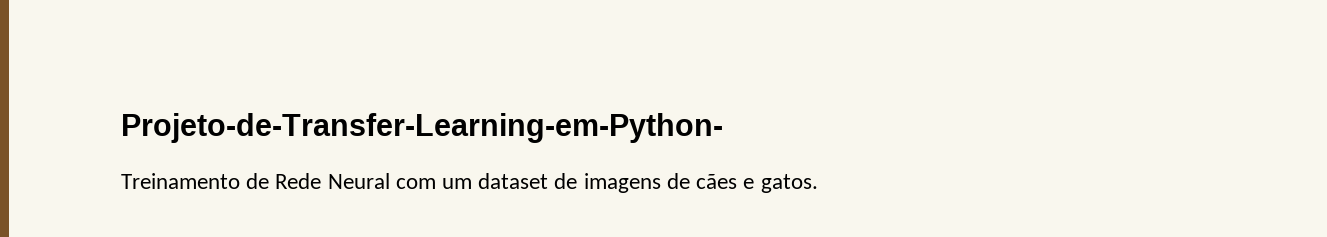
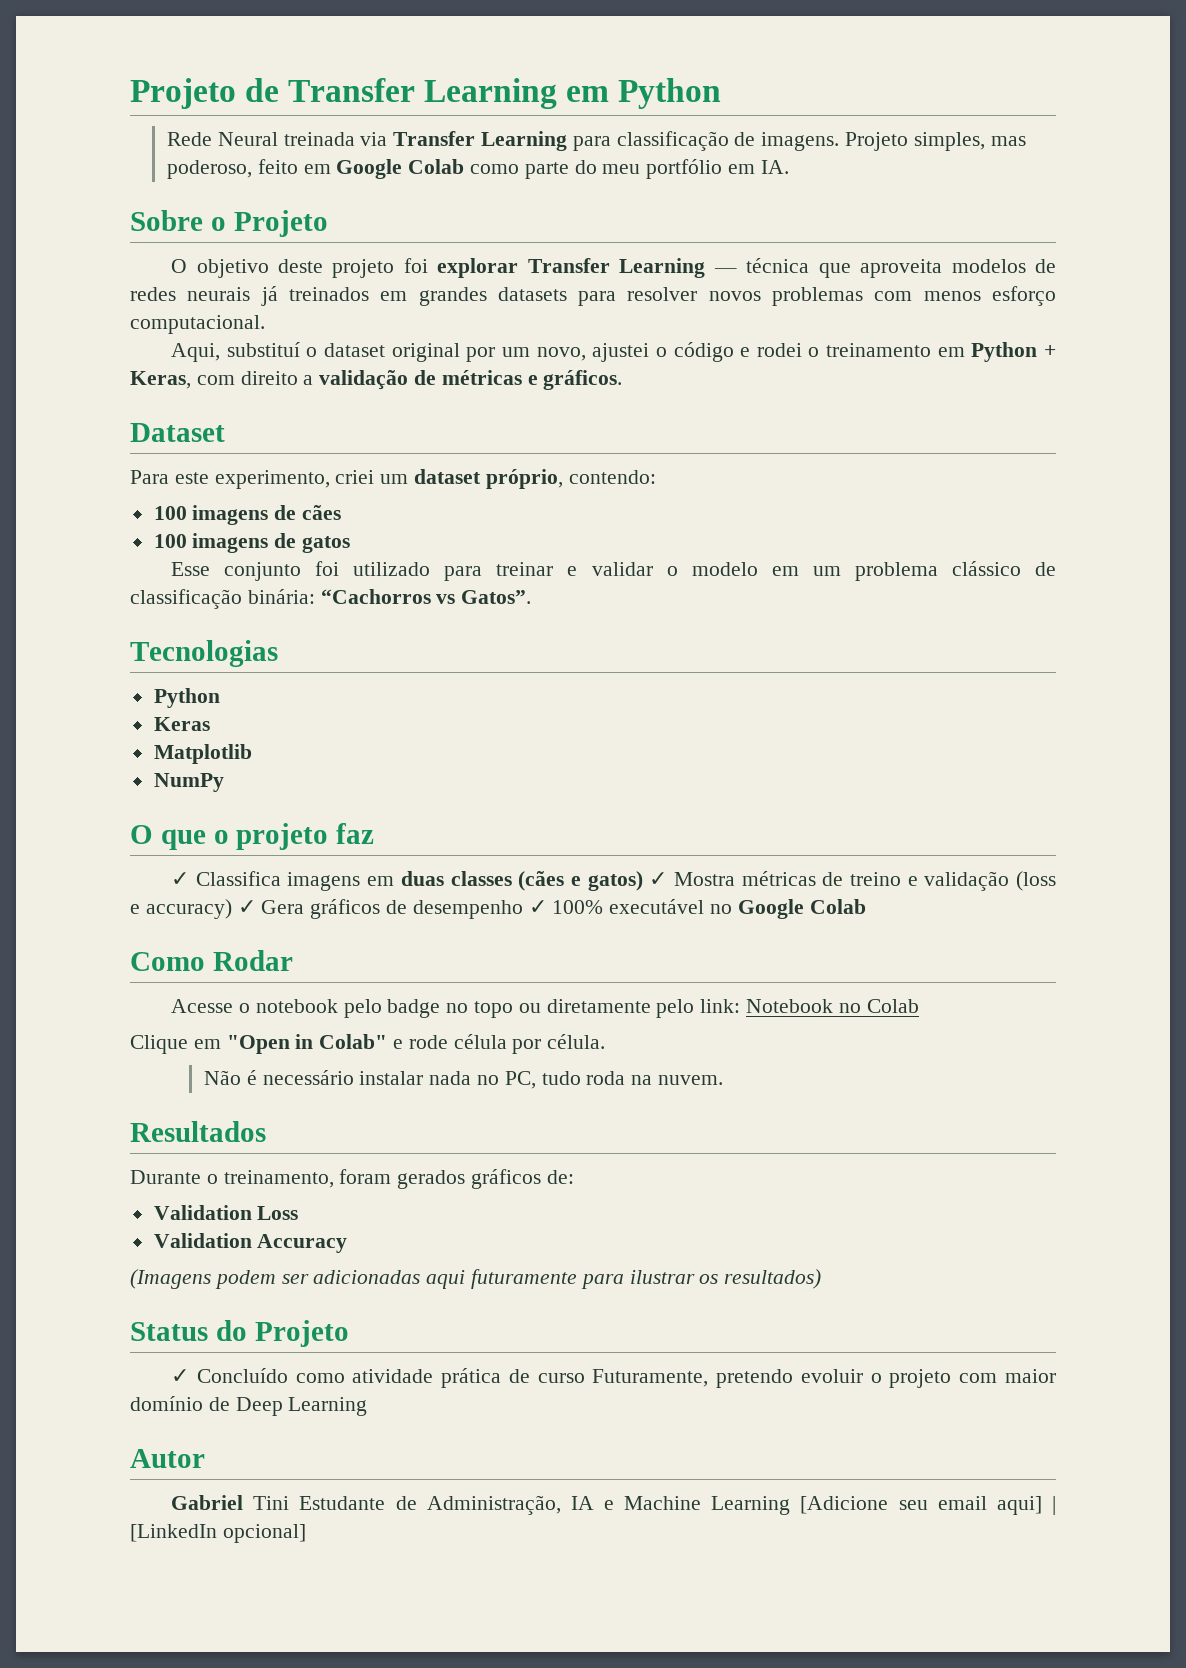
- Projeto-de-Transfer-Learning-em-Python-
- Treinamento de Rede Neural com um dataset de imagens de cães e gatos.
+ Projeto de Transfer Learning em Python
+ Rede Neural treinada via Transfer Learning para classificação de imagens. Projeto simples, mas poderoso, feito em Google Colab como parte do meu portfólio em IA.
+ Sobre o Projeto
+ O objetivo deste projeto foi explorar Transfer Learning — técnica que aproveita modelos de redes neurais já treinados em grandes datasets para resolver novos problemas com menos esforço computacional.
+ Aqui, substituí o dataset original por um novo, ajustei o código e rodei o treinamento em Python + Keras, com direito a validação de métricas e gráficos.
+ Dataset
+ Para este experimento, criei um dataset próprio, contendo:
+ 100 imagens de cães
+ 100 imagens de gatos
+ Esse conjunto foi utilizado para treinar e validar o modelo em um problema clássico de classificação binária: “Cachorros vs Gatos”.
+ Tecnologias
+ Python
+ Keras
+ Matplotlib
+ NumPy
+ O que o projeto faz
+ ✓ Classifica imagens em duas classes (cães e gatos) ✓ Mostra métricas de treino e validação (loss e accuracy) ✓ Gera gráficos de desempenho ✓ 100% executável no Google Colab
+ Como Rodar
+ Acesse o notebook pelo badge no topo ou diretamente pelo link: Notebook no Colab
+ Clique em "Open in Colab" e rode célula por célula.
+ Não é necessário instalar nada no PC, tudo roda na nuvem.
+ Resultados
+ Durante o treinamento, foram gerados gráficos de:
+ Validation Loss
+ Validation Accuracy
+ (Imagens podem ser adicionadas aqui futuramente para ilustrar os resultados)
+ Status do Projeto
+ ✓ Concluído como atividade prática de curso Futuramente, pretendo evoluir o projeto com maior domínio de Deep Learning
+ Autor
+ Gabriel Tini Estudante de Administração, IA e Machine Learning [Adicione seu email aqui] | [LinkedIn opcional]

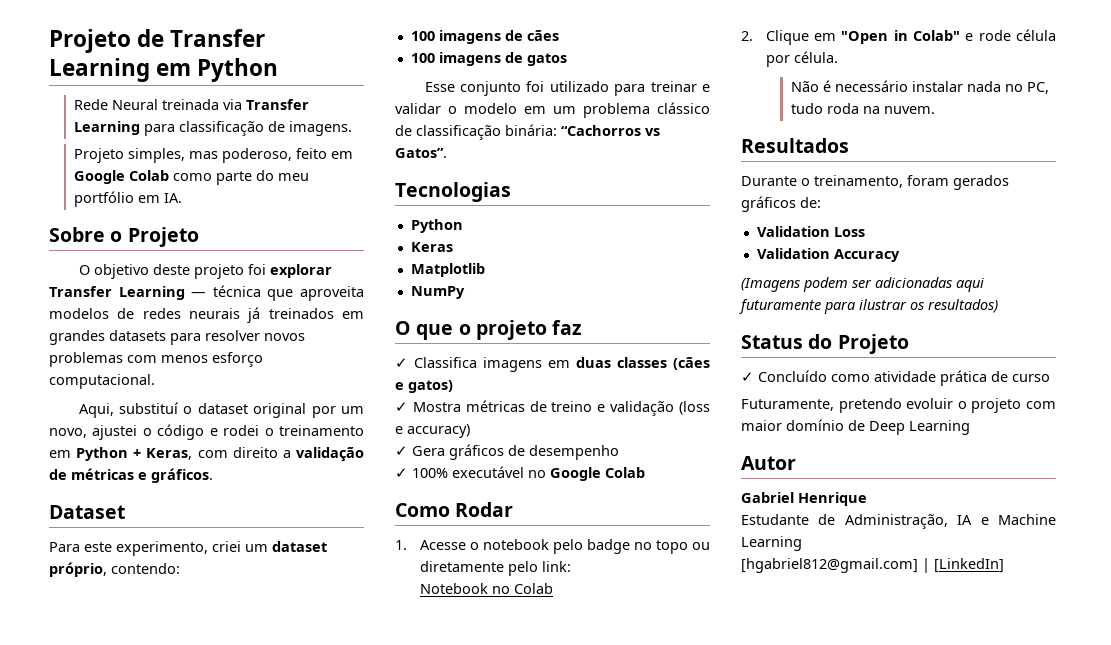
- Rede Neural treinada via Transfer Learning para classificação de imagens. Projeto simples, mas poderoso, feito em Google Colab como parte do meu portfólio em IA.
+ Rede Neural treinada via Transfer Learning para classificação de imagens.
+ Projeto simples, mas poderoso, feito em Google Colab como parte do meu portfólio em IA.
- ✓ Classifica imagens em duas classes (cães e gatos) ✓ Mostra métricas de treino e validação (loss e accuracy) ✓ Gera gráficos de desempenho ✓ 100% executável no Google Colab
+ ✓ Classifica imagens em duas classes (cães e gatos)
+ ✓ Mostra métricas de treino e validação (loss e accuracy)
+ ✓ Gera gráficos de desempenho
+ ✓ 100% executável no Google Colab
- Acesse o notebook pelo badge no topo ou diretamente pelo link: Notebook no Colab
+ 1. Acesse o notebook pelo badge no topo ou diretamente pelo link:
+ Notebook no Colab
- Clique em "Open in Colab" e rode célula por célula.
+ 2. Clique em "Open in Colab" e rode célula por célula.
- ✓ Concluído como atividade prática de curso Futuramente, pretendo evoluir o projeto com maior domínio de Deep Learning
+ ✓ Concluído como atividade prática de curso
+ Futuramente, pretendo evoluir o projeto com maior domínio de Deep Learning
- Gabriel Tini Estudante de Administração, IA e Machine Learning [Adicione seu email aqui] | [LinkedIn opcional]
+ Gabriel Henrique
+ Estudante de Administração, IA e Machine Learning
+ [hgabriel812@gmail.com] | [LinkedIn]

